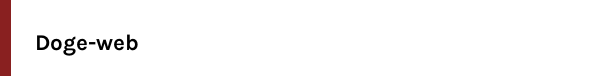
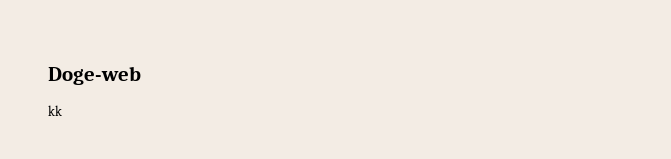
+ kk

